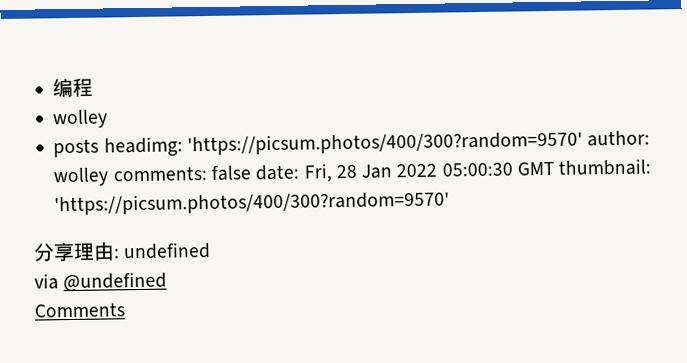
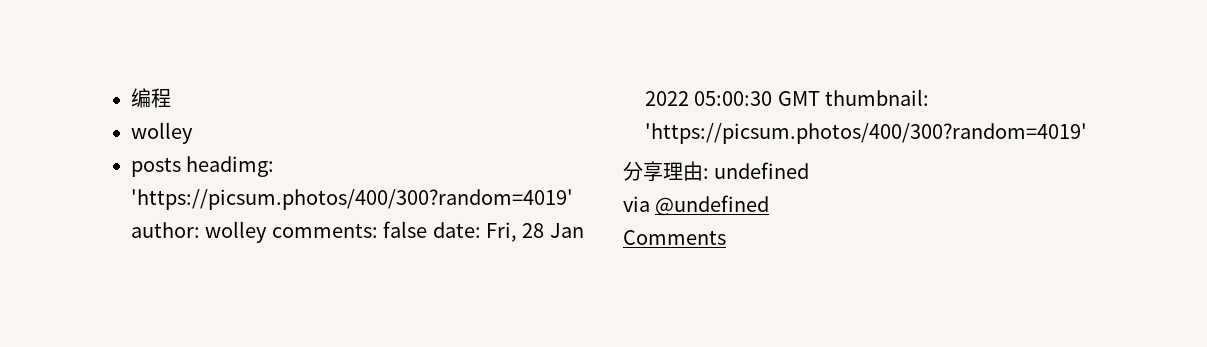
- posts headimg: 'https://picsum.photos/400/300?random=9570' author: wolley comments: false date: Fri, 28 Jan 2022 05:00:30 GMT thumbnail: 'https://picsum.photos/400/300?random=9570'
+ posts headimg: 'https://picsum.photos/400/300?random=4019' author: wolley comments: false date: Fri, 28 Jan 2022 05:00:30 GMT thumbnail: 'https://picsum.photos/400/300?random=4019'

